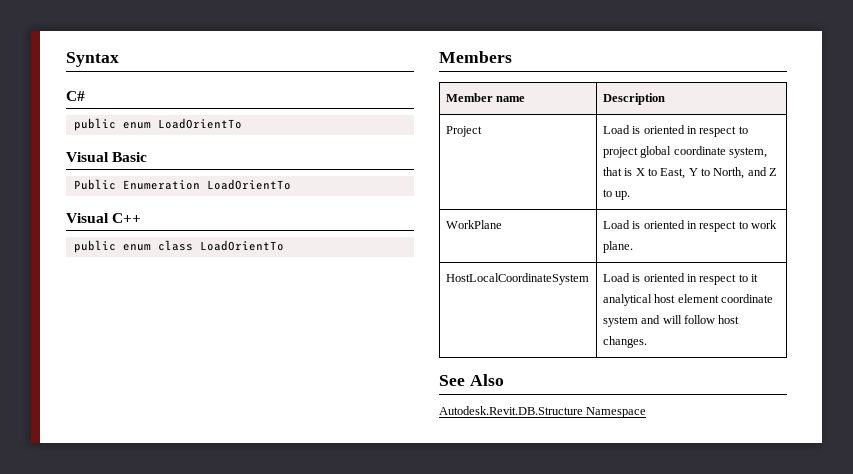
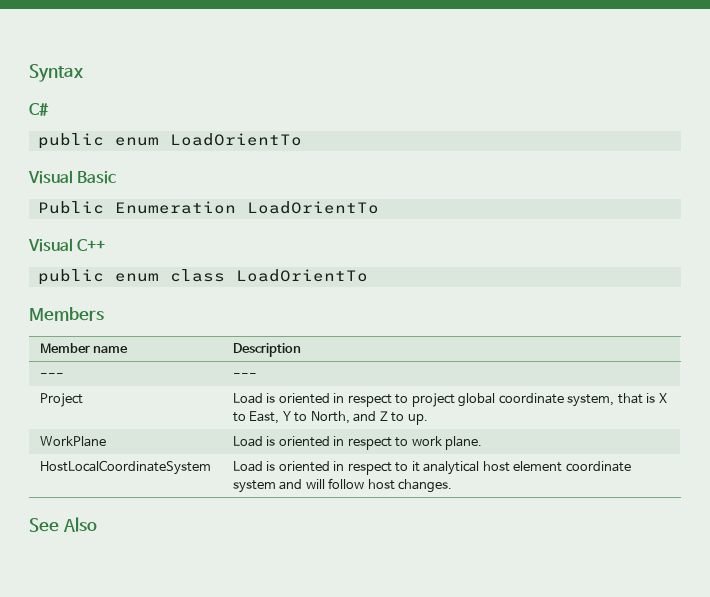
+ --- | ---
- Autodesk.Revit.DB.Structure Namespace

